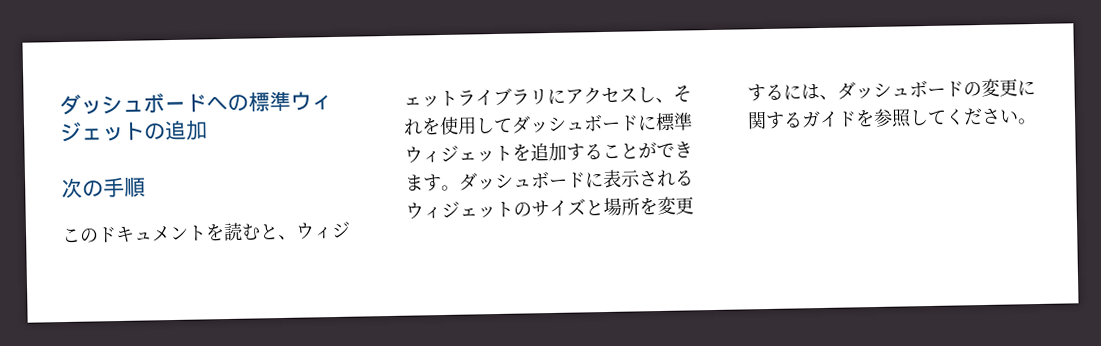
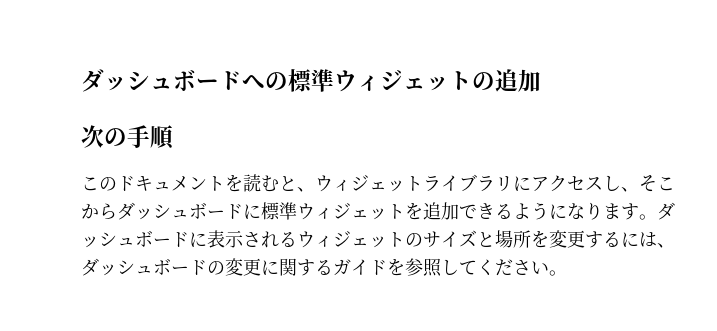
- このドキュメントを読むと、ウィジェットライブラリにアクセスし、それを使用してダッシュボードに標準ウィジェットを追加することができます。
+ このドキュメントを読むと、ウィジェットライブラリにアクセスし、そこからダッシュボードに標準ウィジェットを追加できるようになります。

